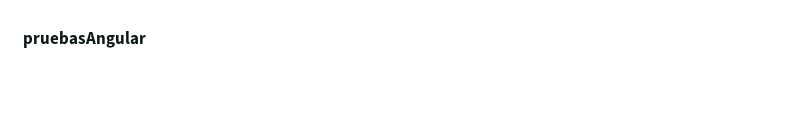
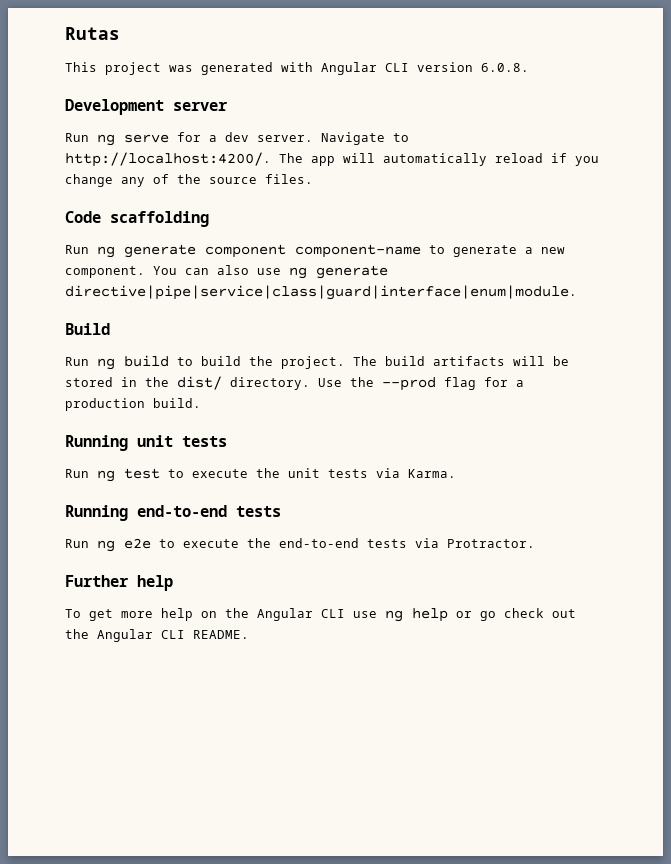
- pruebasAngular
+ Rutas
+ This project was generated with Angular CLI version 6.0.8.
+ Development server
+ Run ng serve for a dev server. Navigate to http://localhost:4200/. The app will automatically reload if you change any of the source files.
+ Code scaffolding
+ Run ng generate component component-name to generate a new component. You can also use ng generate directive|pipe|service|class|guard|interface|enum|module.
+ Build
+ Run ng build to build the project. The build artifacts will be stored in the dist/ directory. Use the --prod flag for a production build.
+ Running unit tests
+ Run ng test to execute the unit tests via Karma.
+ Running end-to-end tests
+ Run ng e2e to execute the end-to-end tests via Protractor.
+ Further help
+ To get more help on the Angular CLI use ng help or go check out the Angular CLI README.

